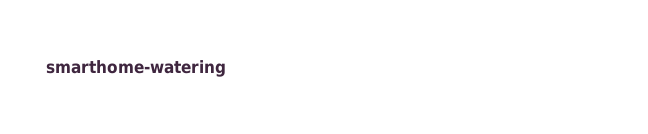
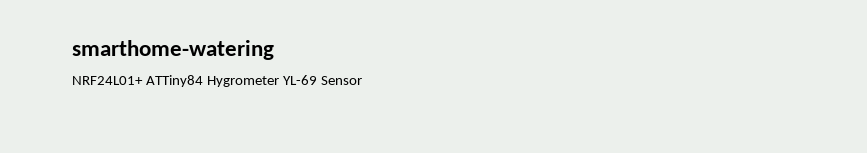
+ NRF24L01+ ATTiny84 Hygrometer YL-69 Sensor

